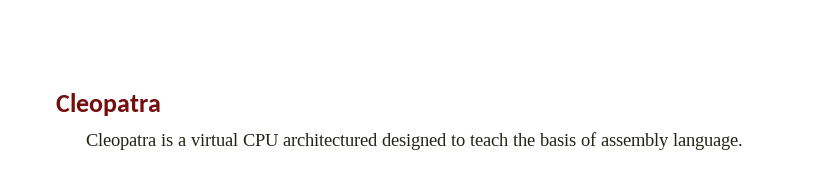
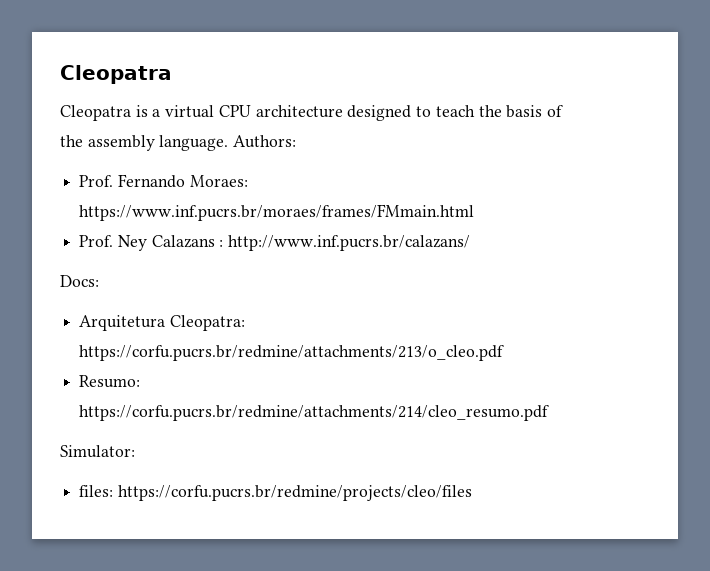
- Cleopatra is a virtual CPU architectured designed to teach the basis of assembly language.
+ Cleopatra is a virtual CPU architecture designed to teach the basis of the assembly language.
+ Authors:
+ Prof. Fernando Moraes: https://www.inf.pucrs.br/moraes/frames/FMmain.html
+ Prof. Ney Calazans : http://www.inf.pucrs.br/calazans/
+ Docs:
+ Arquitetura Cleopatra: https://corfu.pucrs.br/redmine/attachments/213/o_cleo.pdf
+ Resumo: https://corfu.pucrs.br/redmine/attachments/214/cleo_resumo.pdf
+ Simulator:
+ files: https://corfu.pucrs.br/redmine/projects/cleo/files

